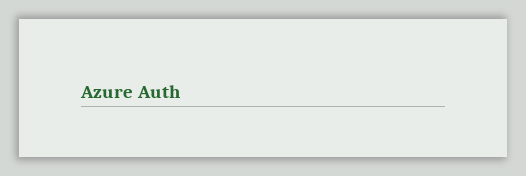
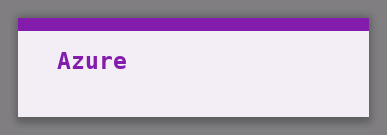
- Azure Auth
+ Azure

